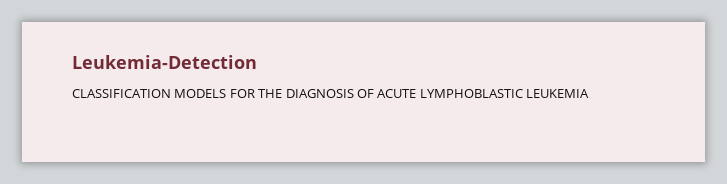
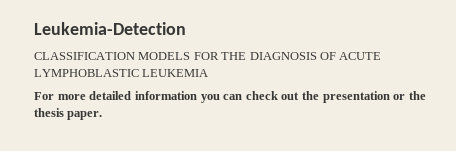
+ For more detailed information you can check out the presentation or the thesis paper.

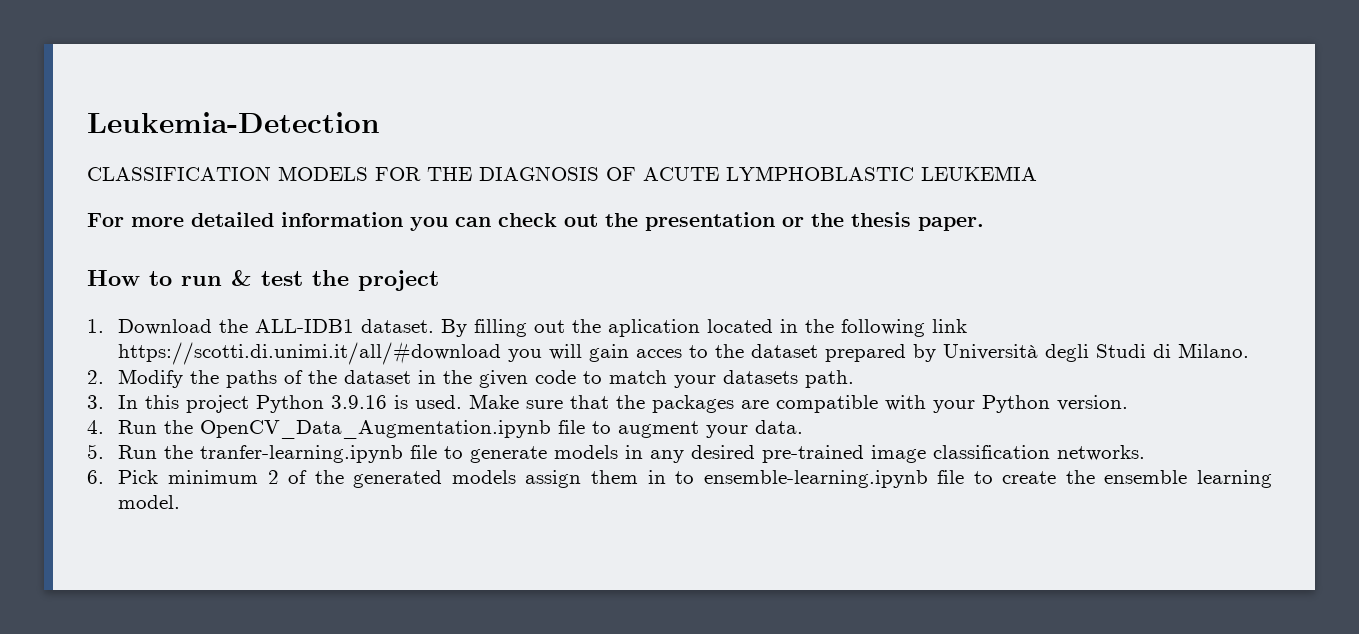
+ How to run & test the project
+ 1. Download the ALL-IDB1 dataset. By filling out the aplication located in the following link https://scotti.di.unimi.it/all/#download you will gain acces to the dataset prepared by Università degli Studi di Milano.
+ 2. Modify the paths of the dataset in the given code to match your datasets path.
+ 3. In this project Python 3.9.16 is used. Make sure that the packages are compatible with your Python version.
+ 4. Run the OpenCV_Data_Augmentation.ipynb file to augment your data.
+ 5. Run the tranfer-learning.ipynb file to generate models in any desired pre-trained image classification networks.
+ 6. Pick minimum 2 of the generated models assign them in to ensemble-learning.ipynb file to create the ensemble learning model.

